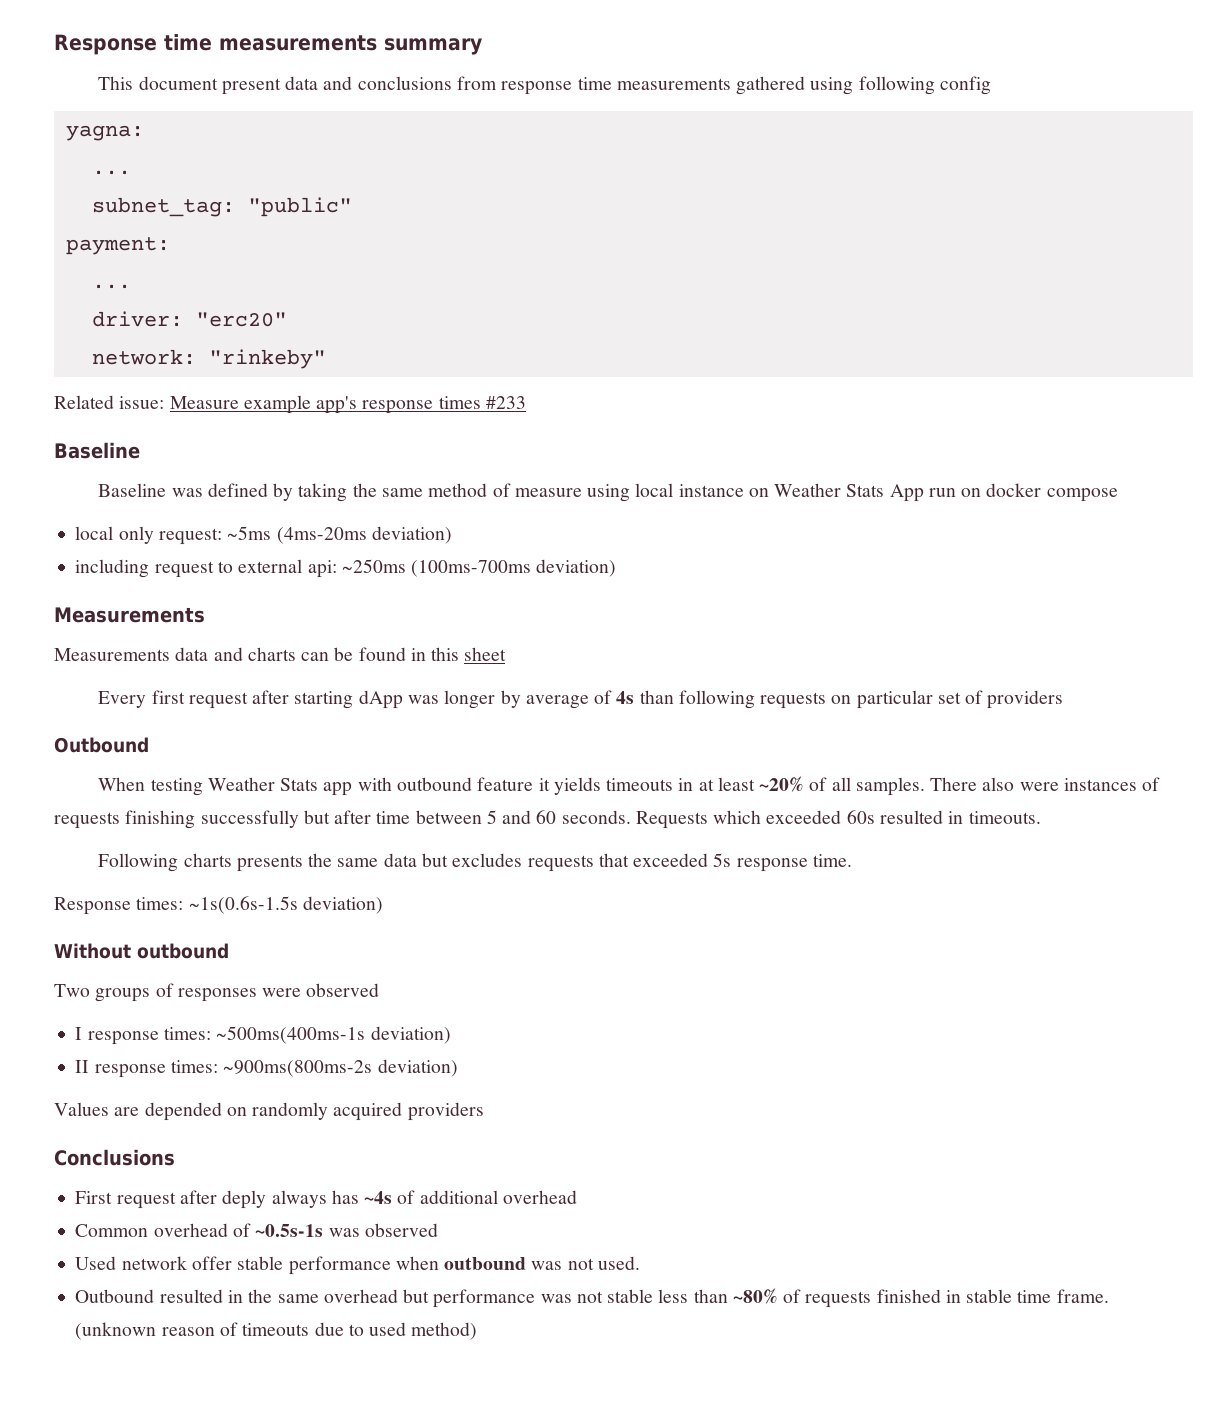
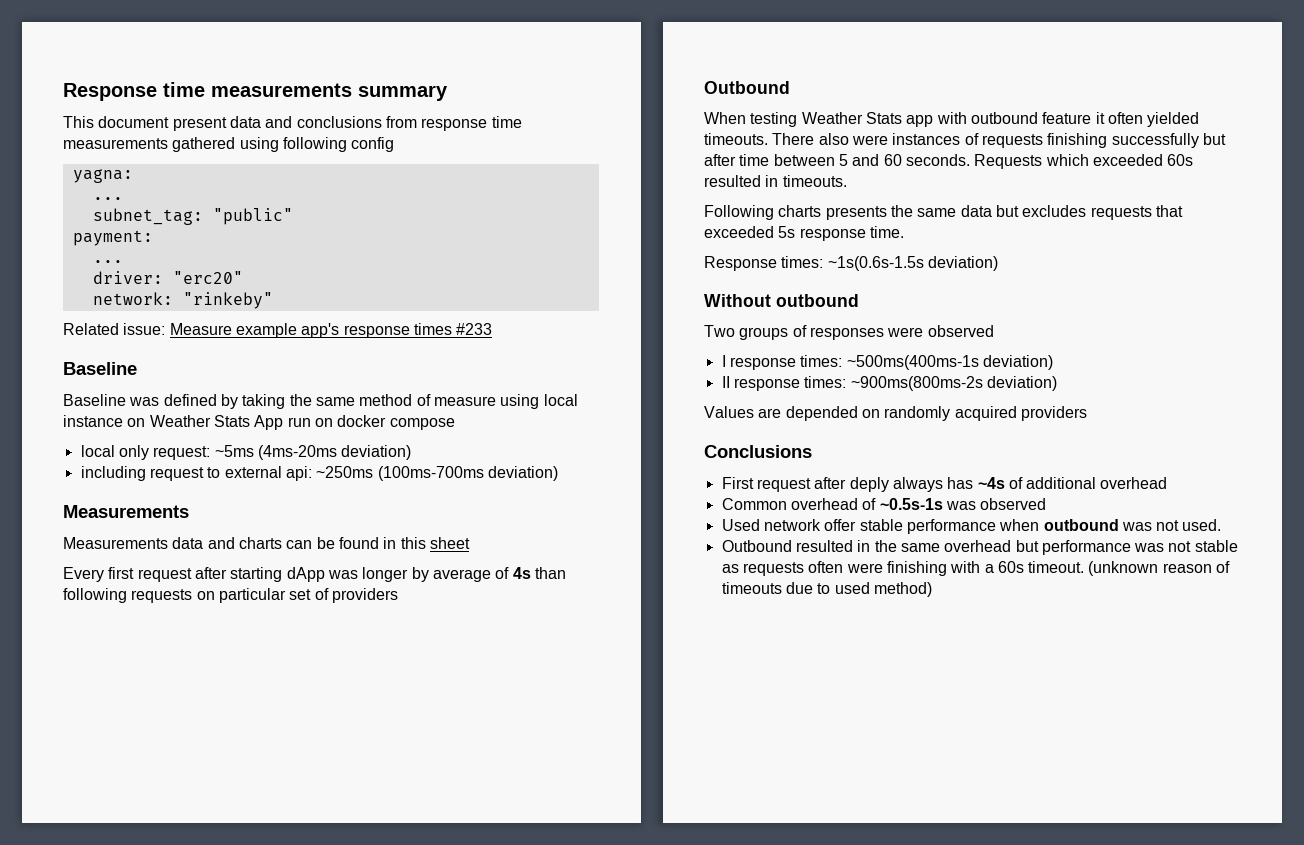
- When testing Weather Stats app with outbound feature it yields timeouts in at least ~20% of all samples.
+ When testing Weather Stats app with outbound feature it often yielded timeouts.
- Outbound resulted in the same overhead but performance was not stable less than ~80% of requests finished in stable time frame.
+ Outbound resulted in the same overhead but performance was not stable as requests often were finishing with a 60s timeout.

